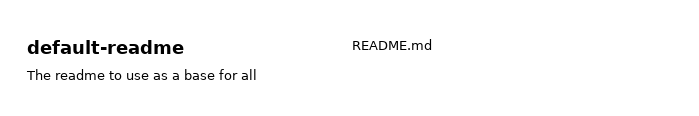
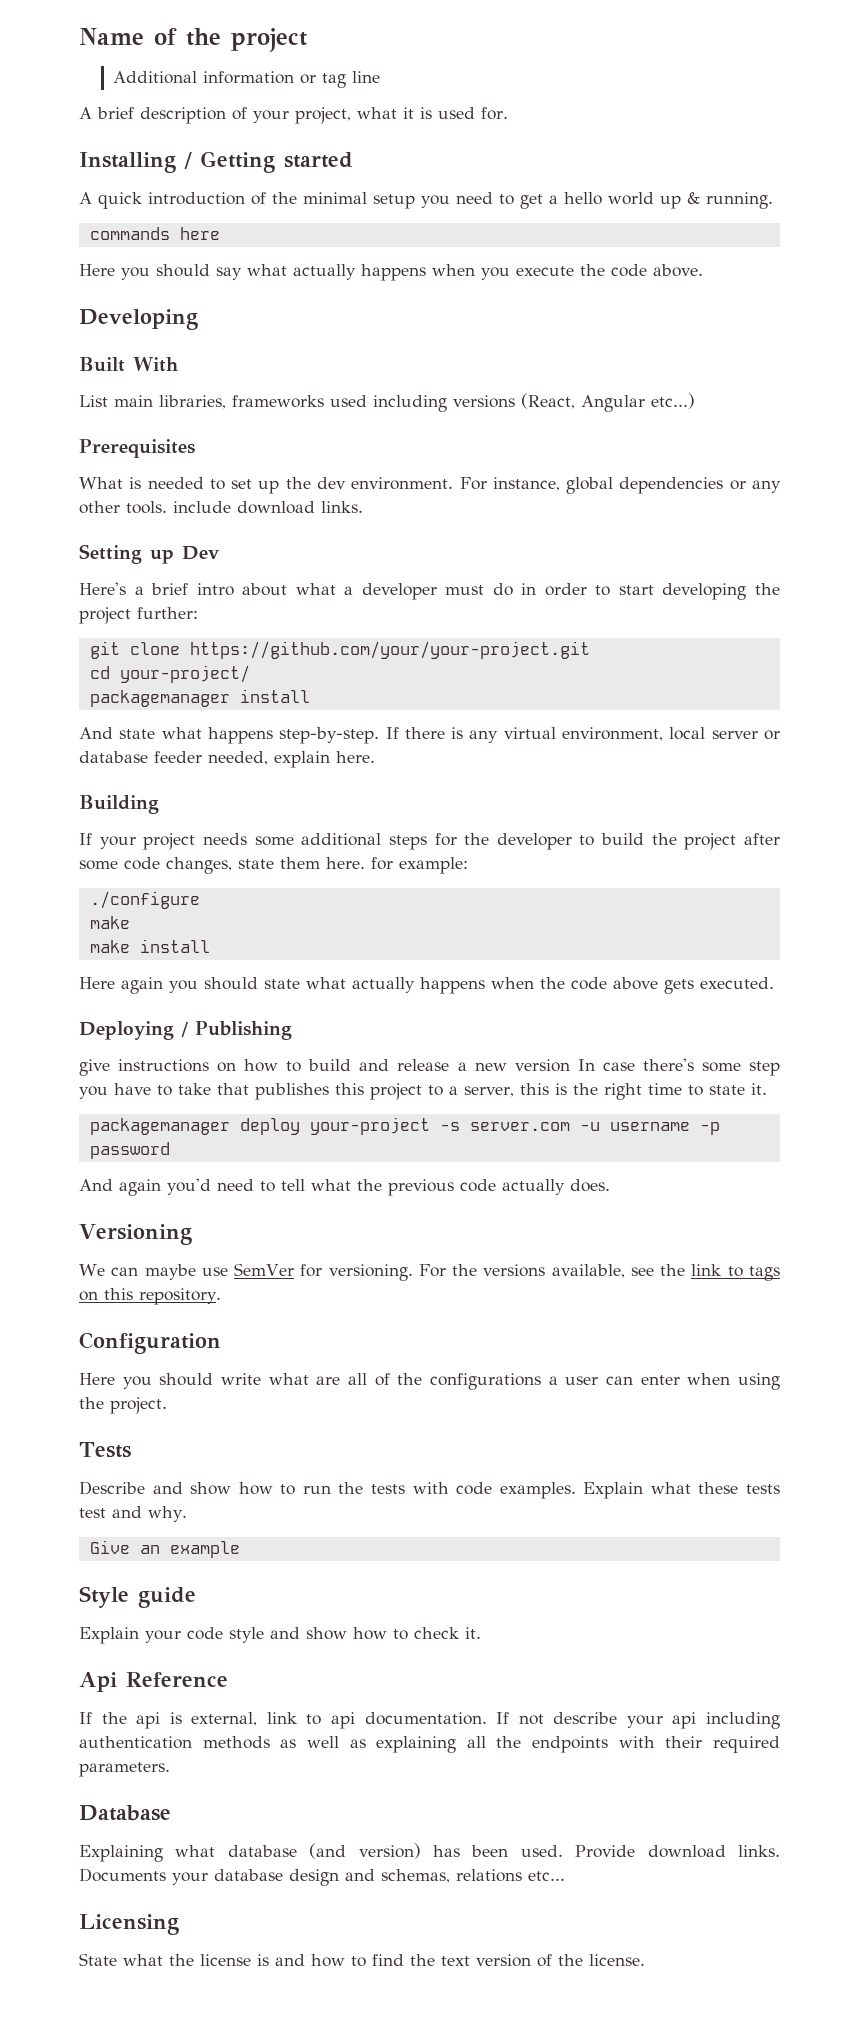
- default-readme
- The readme to use as a base for all README.md
+ Name of the project
+ Additional information or tag line
+ A brief description of your project, what it is used for.
+ Installing / Getting started
+ A quick introduction of the minimal setup you need to get a hello world up & running.
+ commands here
+ Here you should say what actually happens when you execute the code above.
+ Developing
+ Built With
+ List main libraries, frameworks used including versions (React, Angular etc...)
+ Prerequisites
+ What is needed to set up the dev environment. For instance, global dependencies or any other tools. include download links.
+ Setting up Dev
+ Here's a brief intro about what a developer must do in order to start developing the project further:
+ git clone https://github.com/your/your-project.git
+ cd your-project/
+ packagemanager install
+ And state what happens step-by-step. If there is any virtual environment, local server or database feeder needed, explain here.
+ Building
+ If your project needs some additional steps for the developer to build the project after some code changes, state them here. for example:
+ ./configure
+ make
+ make install
+ Here again you should state what actually happens when the code above gets executed.
+ Deploying / Publishing
+ give instructions on how to build and release a new version In case there's some step you have to take that publishes this project to a server, this is the right time to state it.
+ packagemanager deploy your-project -s server.com -u username -p password
+ And again you'd need to tell what the previous code actually does.
+ Versioning
+ We can maybe use SemVer for versioning. For the versions available, see the link to tags on this repository.
+ Configuration
+ Here you should write what are all of the configurations a user can enter when using the project.
+ Tests
+ Describe and show how to run the tests with code examples. Explain what these tests test and why.
+ Give an example
+ Style guide
+ Explain your code style and show how to check it.
+ Api Reference
+ If the api is external, link to api documentation. If not describe your api including authentication methods as well as explaining all the endpoints with their required parameters.
+ Database
+ Explaining what database (and version) has been used. Provide download links. Documents your database design and schemas, relations etc...
+ Licensing
+ State what the license is and how to find the text version of the license.

